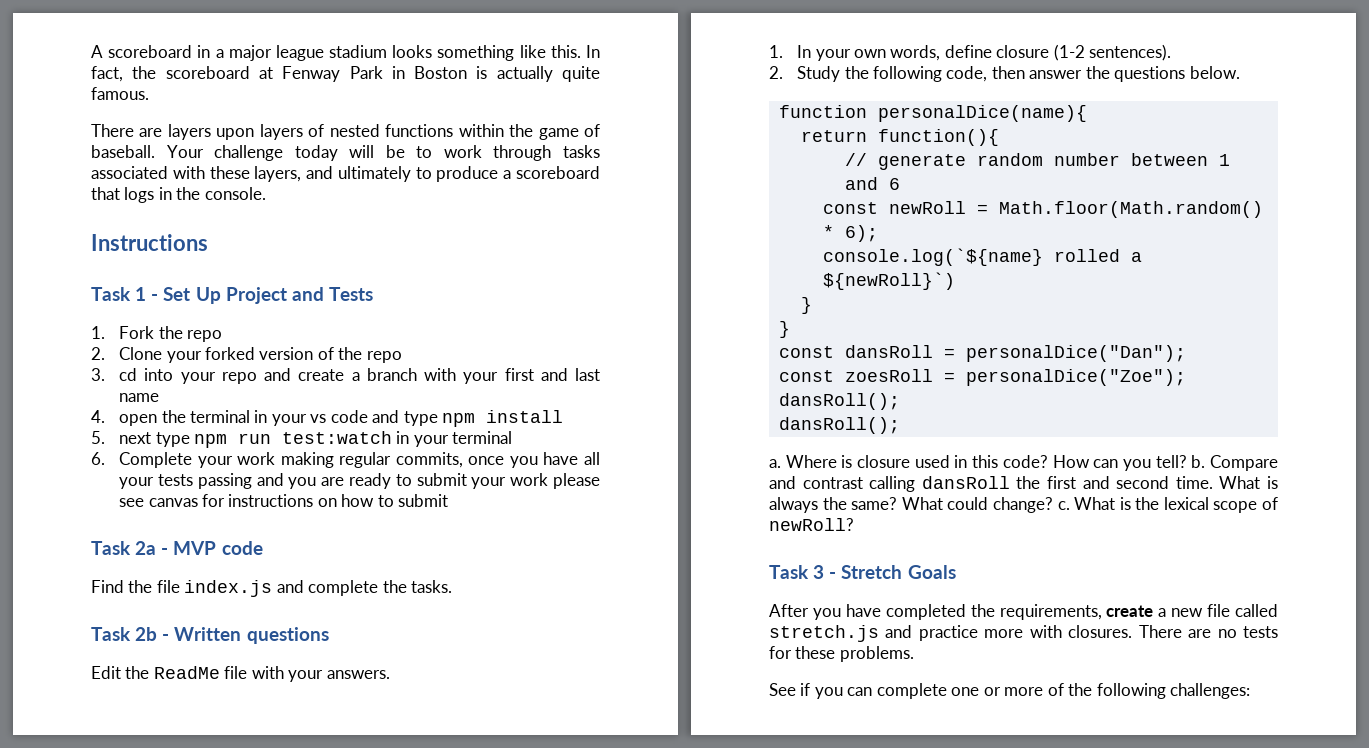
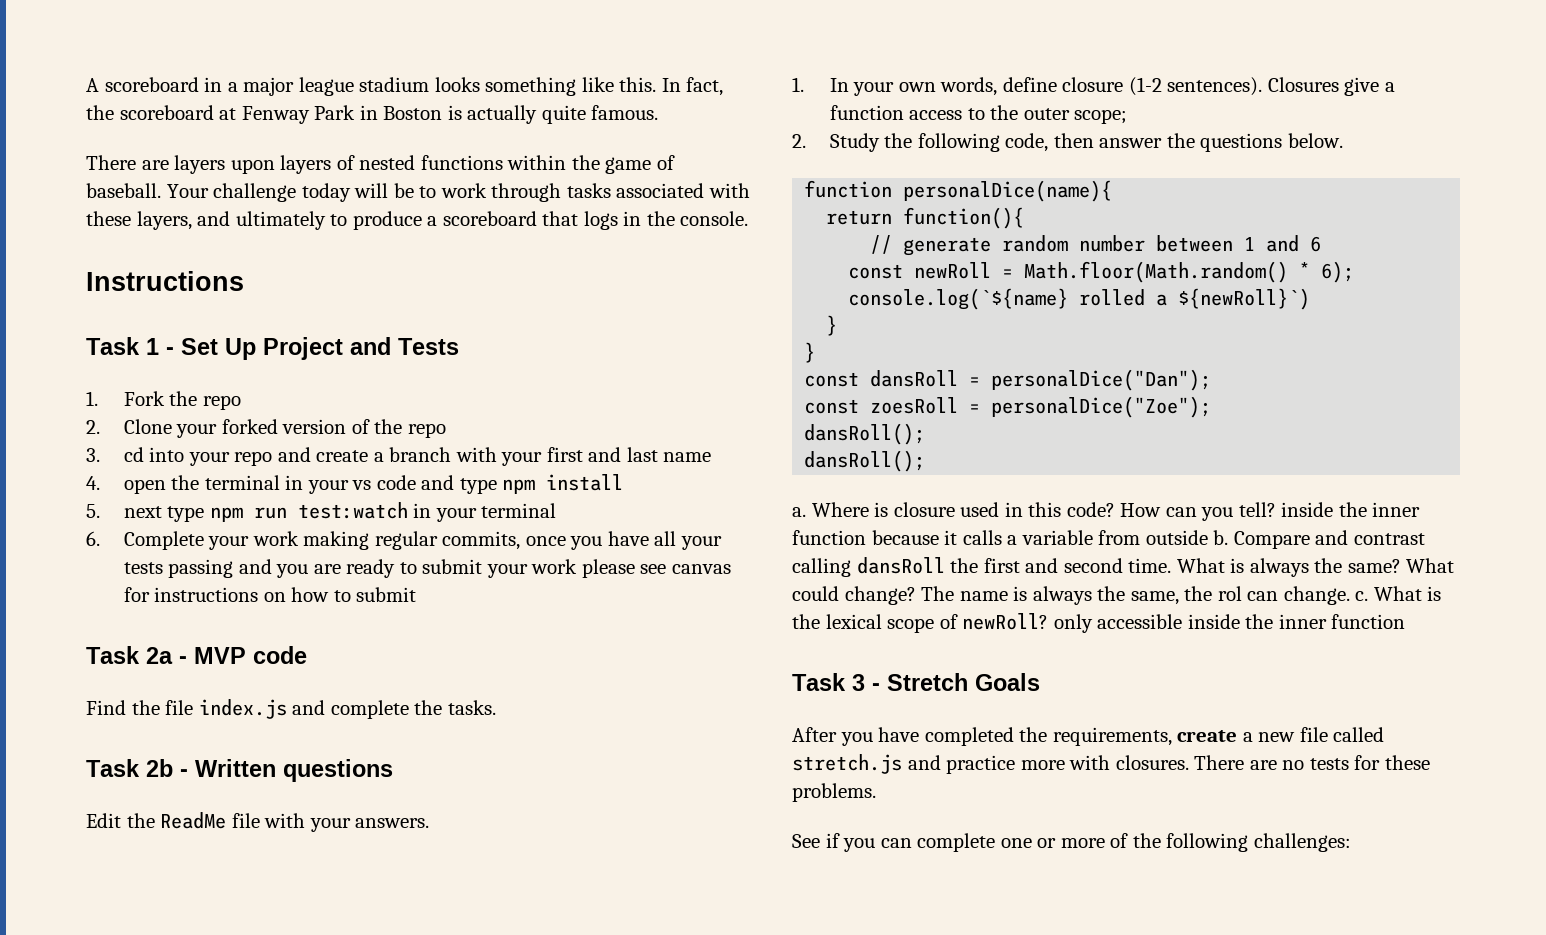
+ Closures give a function access to the outer scope;
- How can you tell? b.
+ How can you tell? inside the inner function because it calls a variable from outside b.
- What could change? c.
+ What could change? The name is always the same, the rol can change. c.
- What is the lexical scope of newRoll?
+ What is the lexical scope of newRoll? only accessible inside the inner function

